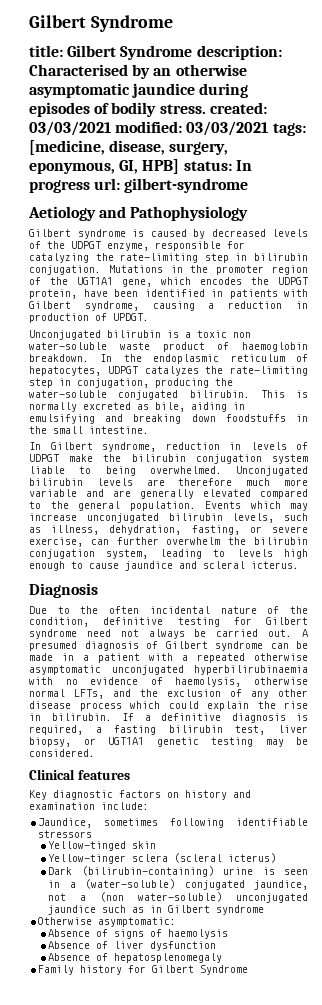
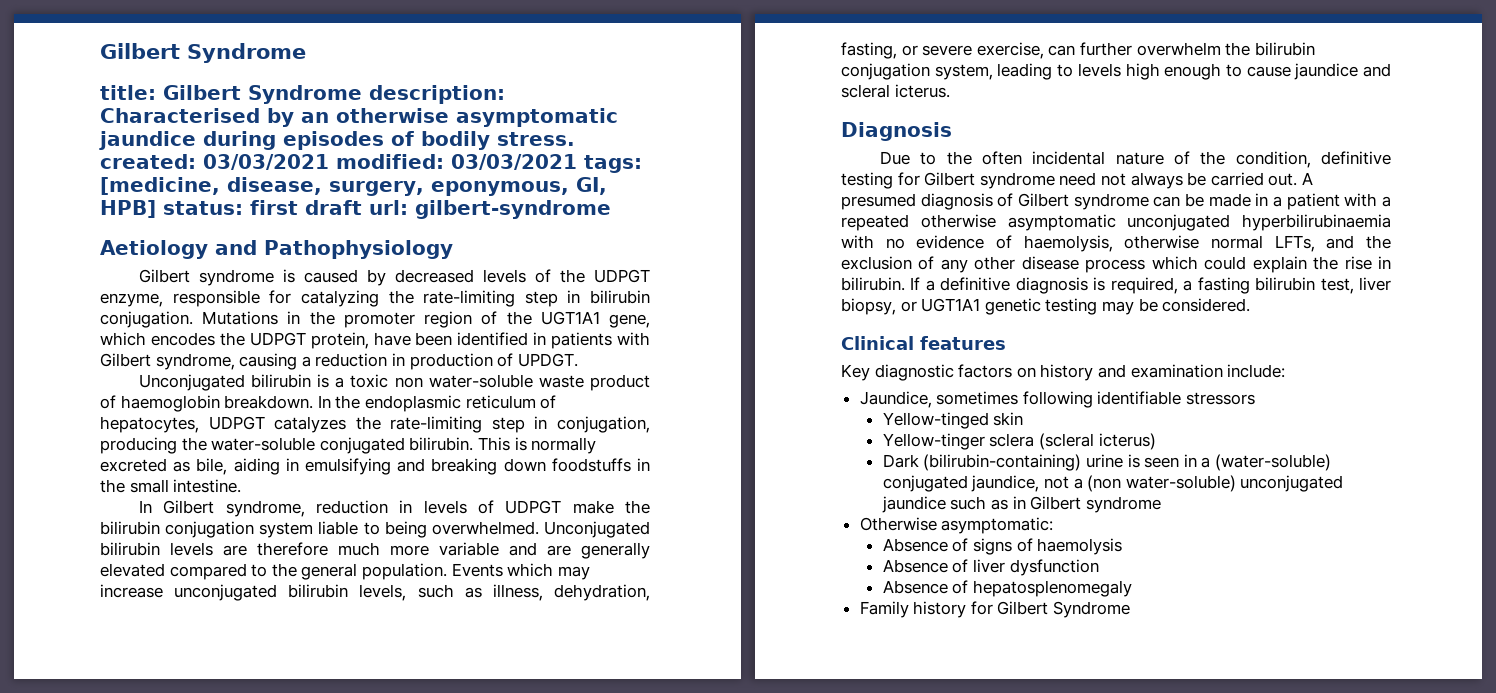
- title: Gilbert Syndrome description: Characterised by an otherwise asymptomatic jaundice during episodes of bodily stress. created: 03/03/2021 modified: 03/03/2021 tags: [medicine, disease, surgery, eponymous, GI, HPB] status: In progress url: gilbert-syndrome
+ title: Gilbert Syndrome description: Characterised by an otherwise asymptomatic jaundice during episodes of bodily stress. created: 03/03/2021 modified: 03/03/2021 tags: [medicine, disease, surgery, eponymous, GI, HPB] status: first draft url: gilbert-syndrome

